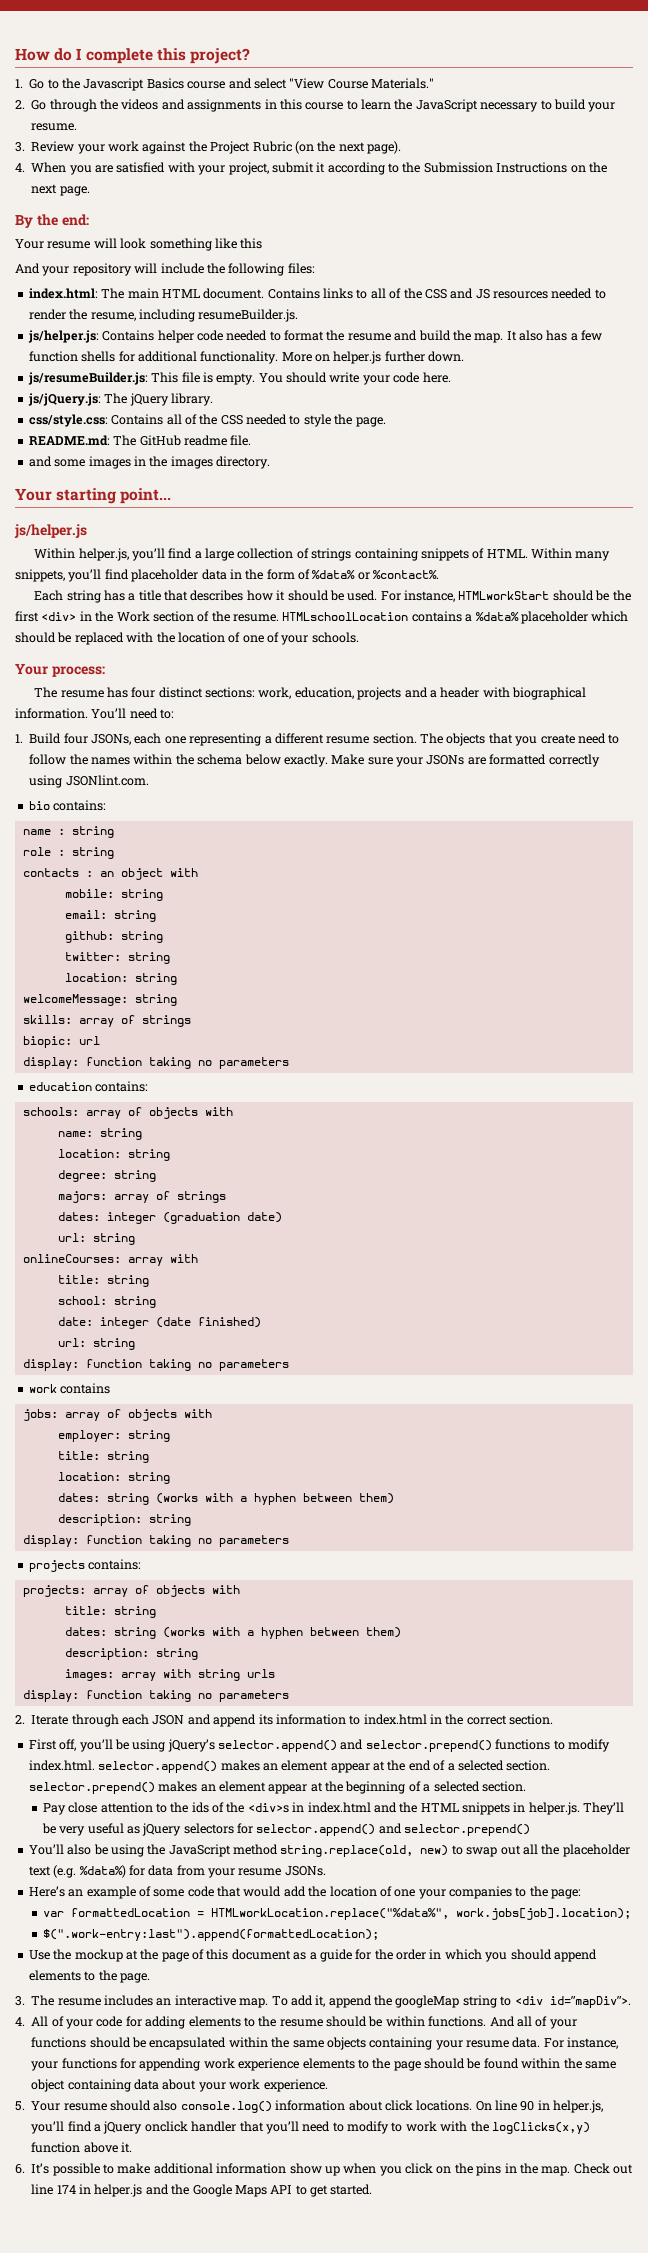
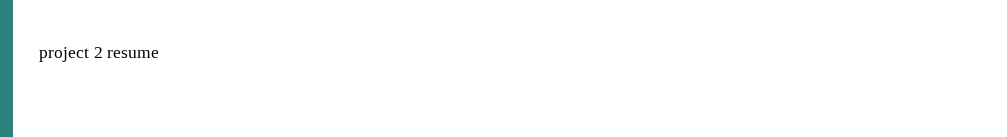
- How do I complete this project?
- 1. Go to the Javascript Basics course and select "View Course Materials."
- 2. Go through the videos and assignments in this course to learn the JavaScript necessary to build your resume.
- 3. Review your work against the Project Rubric (on the next page).
- 4. When you are satisfied with your project, submit it according to the Submission Instructions on the next page.
- By the end:
- Your resume will look something like this
- And your repository will include the following files:
- index.html: The main HTML document. Contains links to all of the CSS and JS resources needed to render the resume, including resumeBuilder.js.
- js/helper.js: Contains helper code needed to format the resume and build the map. It also has a few function shells for additional functionality. More on helper.js further down.
- js/resumeBuilder.js: This file is empty. You should write your code here.
- js/jQuery.js: The jQuery library.
- css/style.css: Contains all of the CSS needed to style the page.
- README.md: The GitHub readme file.
- and some images in the images directory.
- Your starting point...
- js/helper.js
- Within helper.js, you’ll find a large collection of strings containing snippets of HTML. Within many snippets, you’ll find placeholder data in the form of %data% or %contact%.
- Each string has a title that describes how it should be used. For instance, HTMLworkStart should be the first <div> in the Work section of the resume. HTMLschoolLocation contains a %data% placeholder which should be replaced with the location of one of your schools.
- Your process:
- The resume has four distinct sections: work, education, projects and a header with biographical information. You’ll need to:
- 1. Build four JSONs, each one representing a different resume section. The objects that you create need to follow the names within the schema below exactly. Make sure your JSONs are formatted correctly using JSONlint.com.
- bio contains:
- name : string
- role : string
- contacts : an object with
- mobile: string
- email: string
- github: string
- twitter: string
- location: string
- welcomeMessage: string
- skills: array of strings
- biopic: url
- display: function taking no parameters
- education contains:
- schools: array of objects with
- name: string
- location: string
- degree: string
- majors: array of strings
- dates: integer (graduation date)
- url: string
- onlineCourses: array with
- title: string
- school: string
- date: integer (date finished)
- url: string
- display: function taking no parameters
- work contains
- jobs: array of objects with
- employer: string
- title: string
- location: string
- dates: string (works with a hyphen between them)
- description: string
- display: function taking no parameters
- projects contains:
- projects: array of objects with
- title: string
- dates: string (works with a hyphen between them)
- description: string
- images: array with string urls
- display: function taking no parameters
- 2. Iterate through each JSON and append its information to index.html in the correct section.
- First off, you’ll be using jQuery’s selector.append() and selector.prepend() functions to modify index.html. selector.append() makes an element appear at the end of a selected section. selector.prepend() makes an element appear at the beginning of a selected section.
- Pay close attention to the ids of the <div>s in index.html and the HTML snippets in helper.js. They’ll be very useful as jQuery selectors for selector.append() and selector.prepend()
- You’ll also be using the JavaScript method string.replace(old, new) to swap out all the placeholder text (e.g. %data%) for data from your resume JSONs.
- Here’s an example of some code that would add the location of one your companies to the page:
- var formattedLocation = HTMLworkLocation.replace("%data%", work.jobs[job].location);
- $(".work-entry:last").append(formattedLocation);
- Use the mockup at the page of this document as a guide for the order in which you should append elements to the page.
- 3. The resume includes an interactive map. To add it, append the googleMap string to <div id=”mapDiv”>.
- 4. All of your code for adding elements to the resume should be within functions. And all of your functions should be encapsulated within the same objects containing your resume data. For instance, your functions for appending work experience elements to the page should be found within the same object containing data about your work experience.
- 5. Your resume should also console.log() information about click locations. On line 90 in helper.js, you’ll find a jQuery onclick handler that you’ll need to modify to work with the logClicks(x,y) function above it.
- 6. It’s possible to make additional information show up when you click on the pins in the map. Check out line 174 in helper.js and the Google Maps API to get started.
+ project 2 resume

